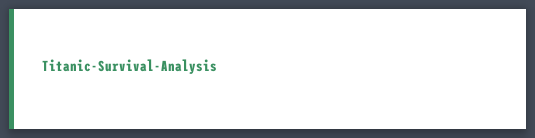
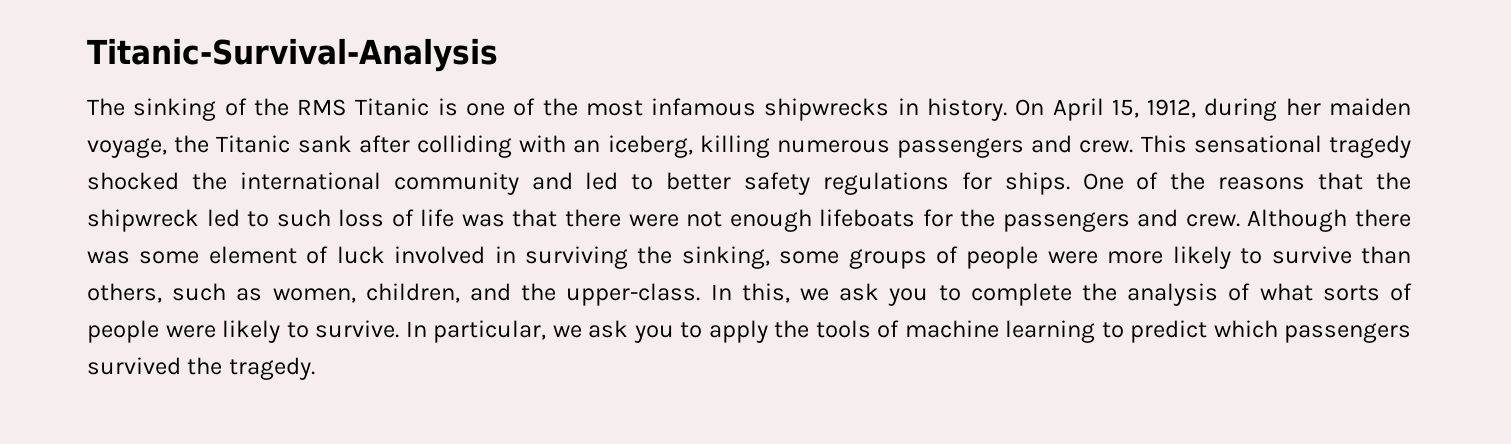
+ The sinking of the RMS Titanic is one of the most infamous shipwrecks in history. On April 15, 1912, during her maiden voyage, the Titanic sank after colliding with an iceberg, killing numerous passengers and crew. This sensational tragedy shocked the international community and led to better safety regulations for ships. One of the reasons that the shipwreck led to such loss of life was that there were not enough lifeboats for the passengers and crew. Although there was some element of luck involved in surviving the sinking, some groups of people were more likely to survive than others, such as women, children, and the upper-class. In this, we ask you to complete the analysis of what sorts of people were likely to survive. In particular, we ask you to apply the tools of machine learning to predict which passengers survived the tragedy.

